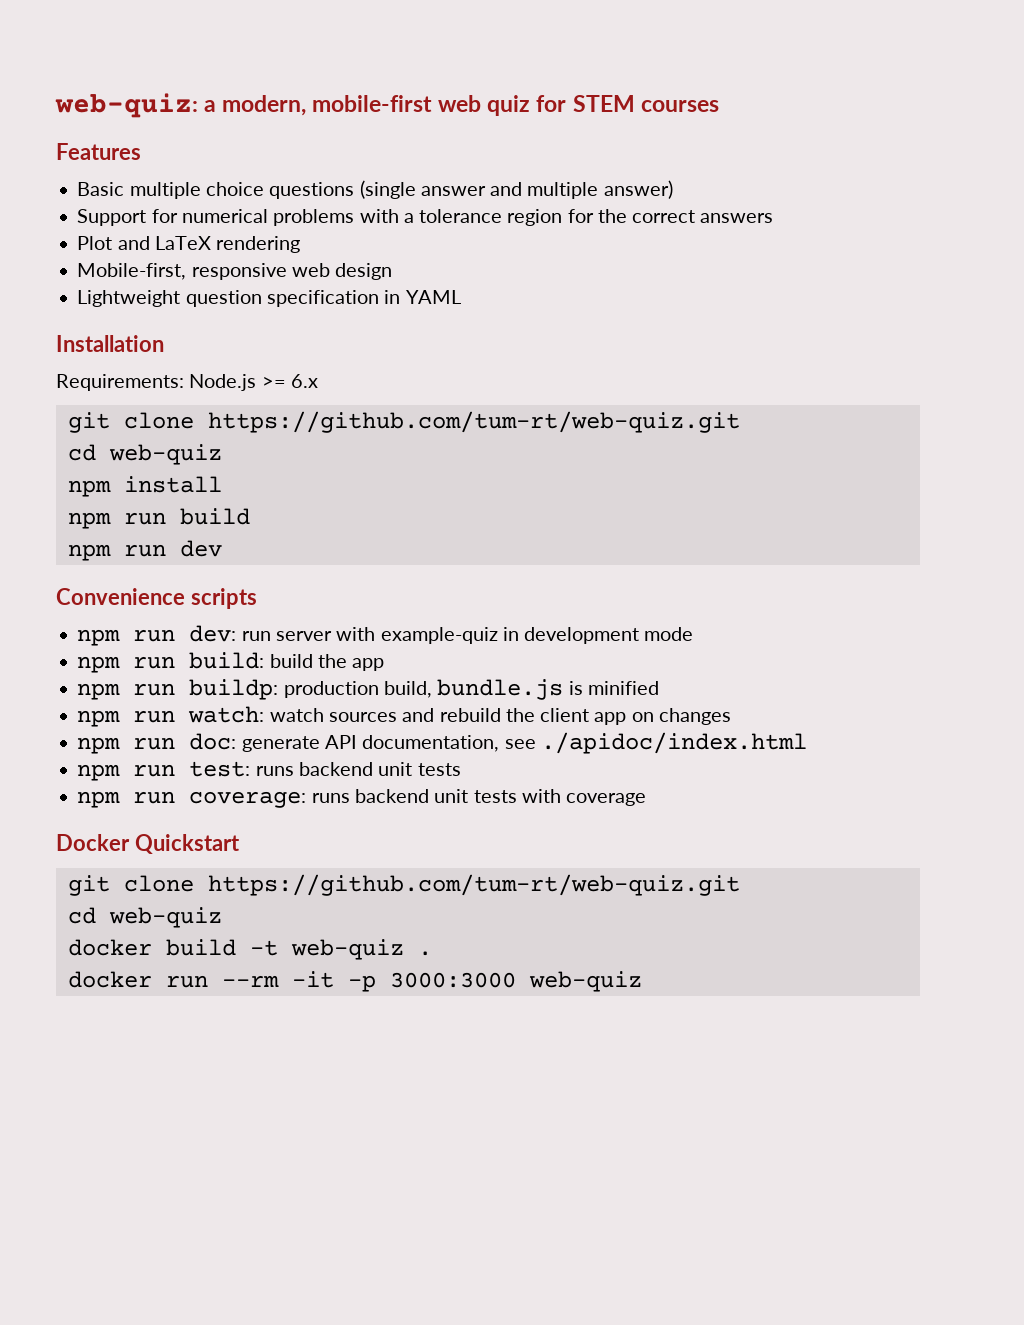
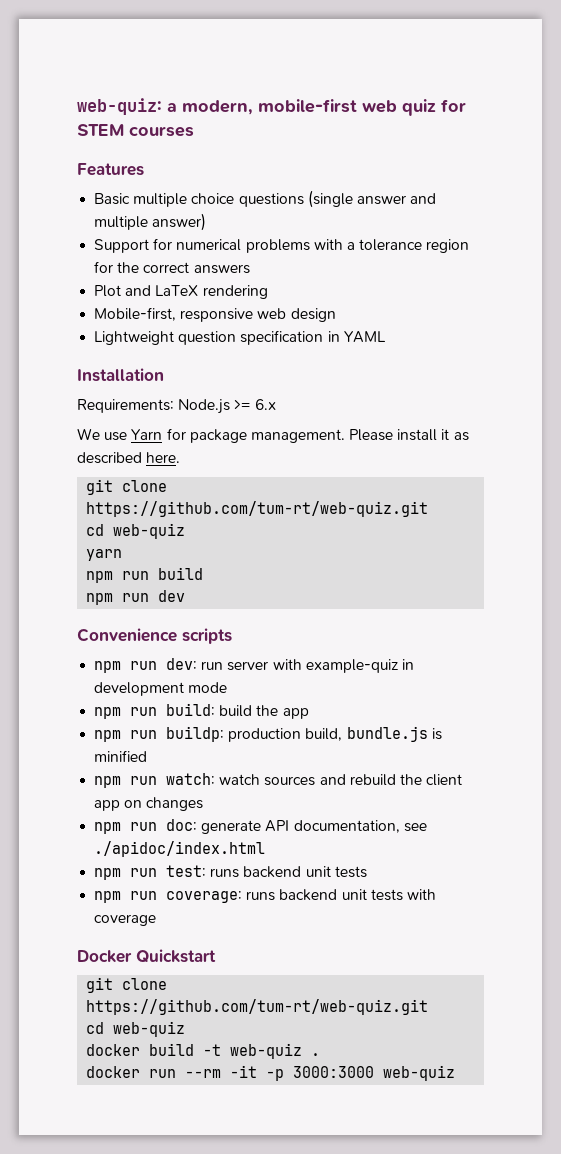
  Requirements: Node.js >= 6.x
+ We use Yarn for package management. Please install it as described here.
  git clone https://github.com/tum-rt/web-quiz.git
  cd web-quiz
- npm install
+ yarn

